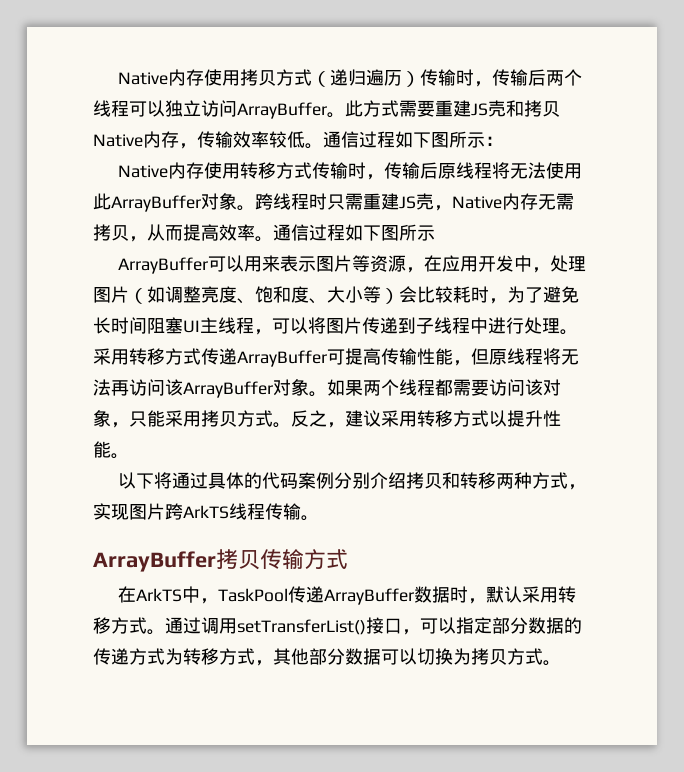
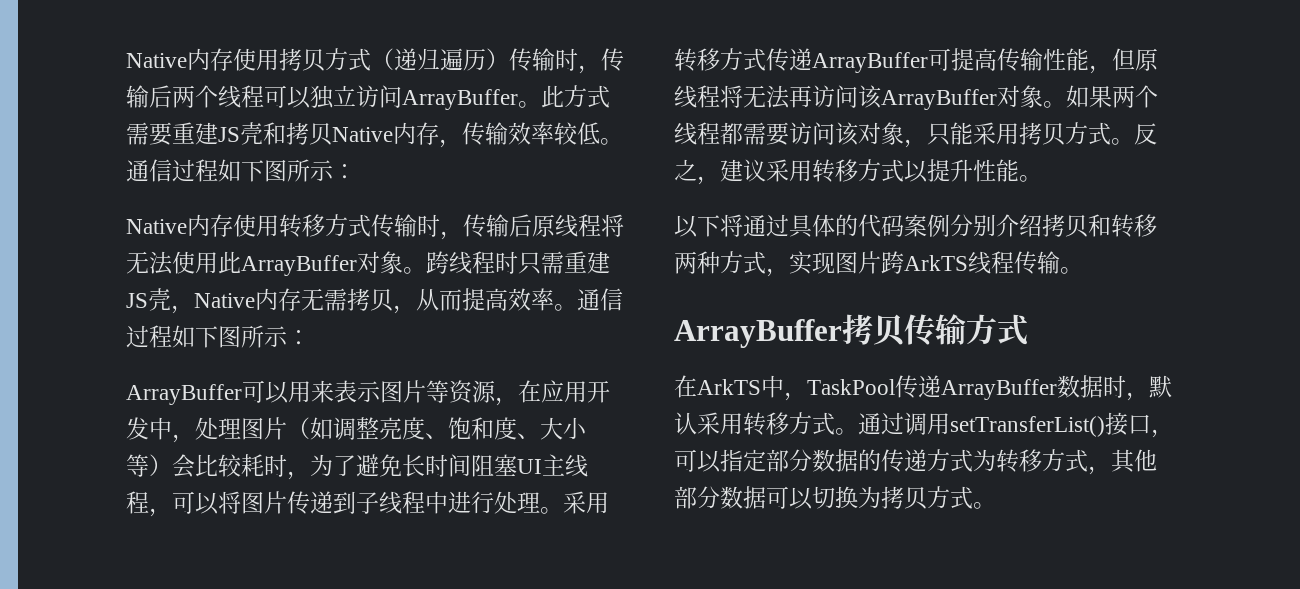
- 跨线程时只需重建JS壳，Native内存无需拷贝，从而提高效率。通信过程如下图所示
+ 跨线程时只需重建JS壳，Native内存无需拷贝，从而提高效率。通信过程如下图所示：

